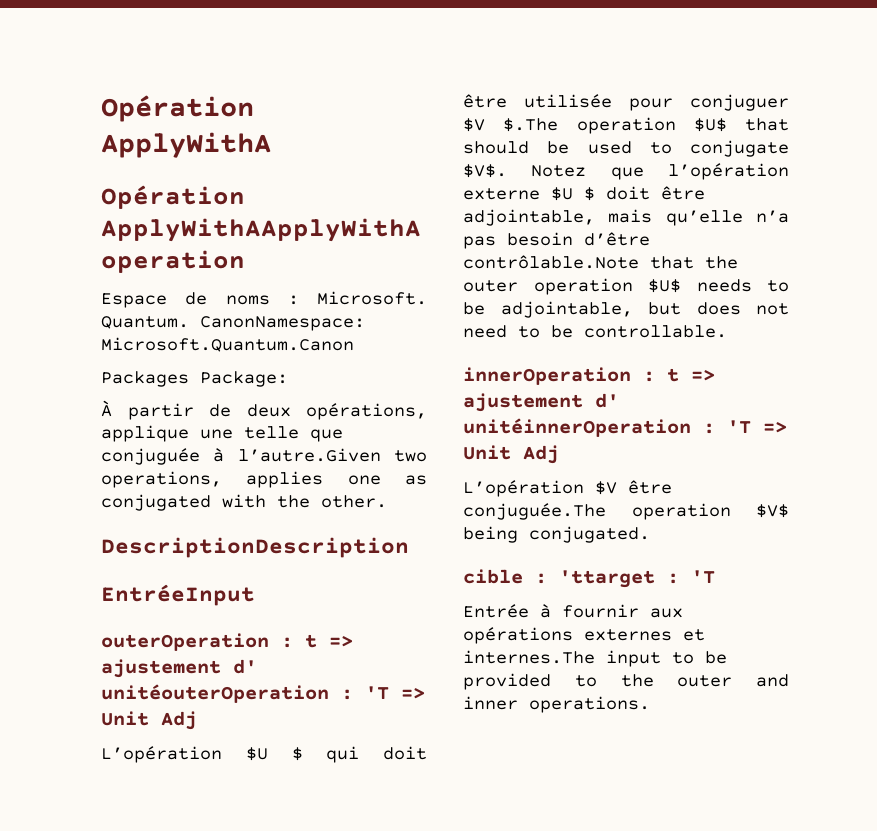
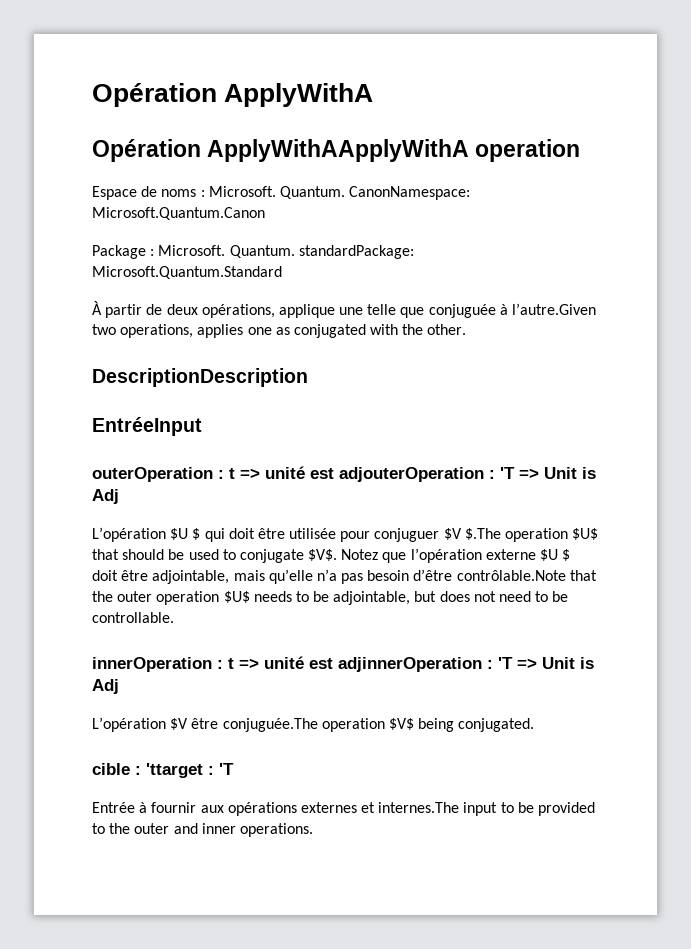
- Packages Package:
+ Package : Microsoft. Quantum. standardPackage: Microsoft.Quantum.Standard
- outerOperation : t => ajustement d' unitéouterOperation : 'T => Unit Adj
+ outerOperation : t => unité est adjouterOperation : 'T => Unit is Adj
- innerOperation : t => ajustement d' unitéinnerOperation : 'T => Unit Adj
+ innerOperation : t => unité est adjinnerOperation : 'T => Unit is Adj

